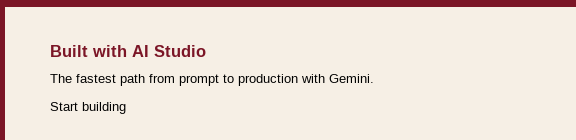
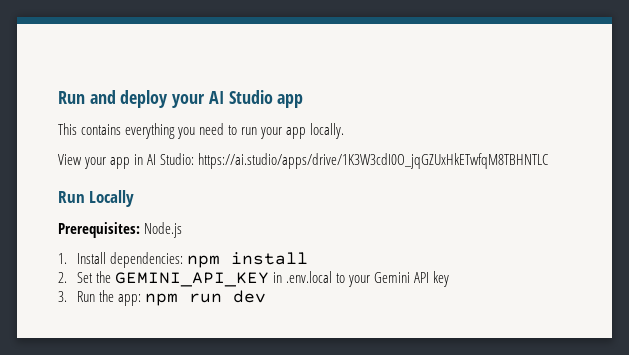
- Built with AI Studio
- The fastest path from prompt to production with Gemini.
- Start building
+ Run and deploy your AI Studio app
+ This contains everything you need to run your app locally.
+ View your app in AI Studio: https://ai.studio/apps/drive/1K3W3cdI0O_jqGZUxHkETwfqM8TBHNTLC
+ Run Locally
+ Prerequisites: Node.js
+ 1. Install dependencies: npm install
+ 2. Set the GEMINI_API_KEY in .env.local to your Gemini API key
+ 3. Run the app: npm run dev

